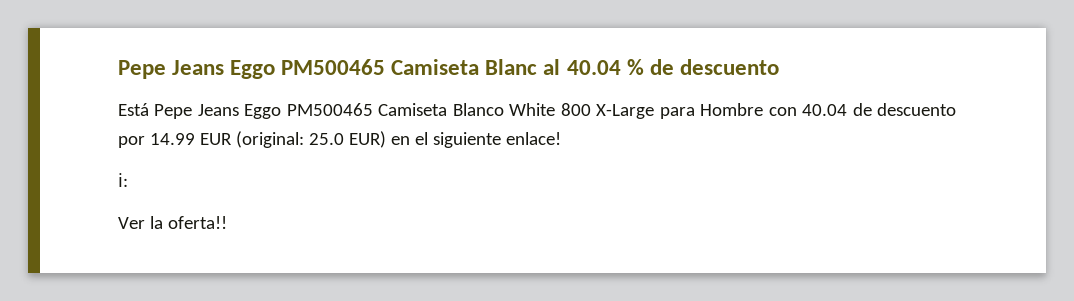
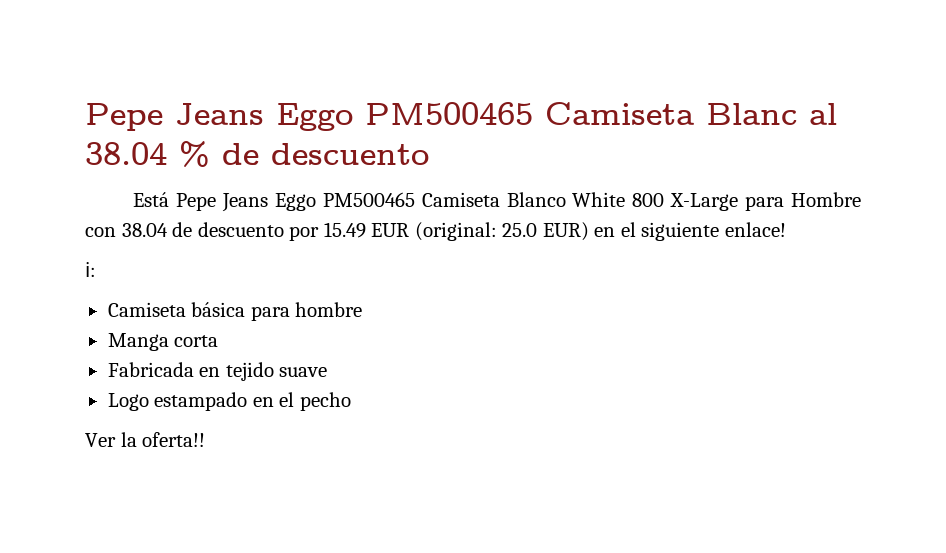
- Pepe Jeans Eggo PM500465 Camiseta Blanc al 40.04 % de descuento
+ Pepe Jeans Eggo PM500465 Camiseta Blanc al 38.04 % de descuento
- Está Pepe Jeans Eggo PM500465 Camiseta Blanco White 800 X-Large para Hombre con 40.04 de descuento por 14.99 EUR (original: 25.0 EUR) en el siguiente enlace!
+ Está Pepe Jeans Eggo PM500465 Camiseta Blanco White 800 X-Large para Hombre con 38.04 de descuento por 15.49 EUR (original: 25.0 EUR) en el siguiente enlace!
+ Camiseta básica para hombre
+ Manga corta
+ Fabricada en tejido suave
+ Logo estampado en el pecho

